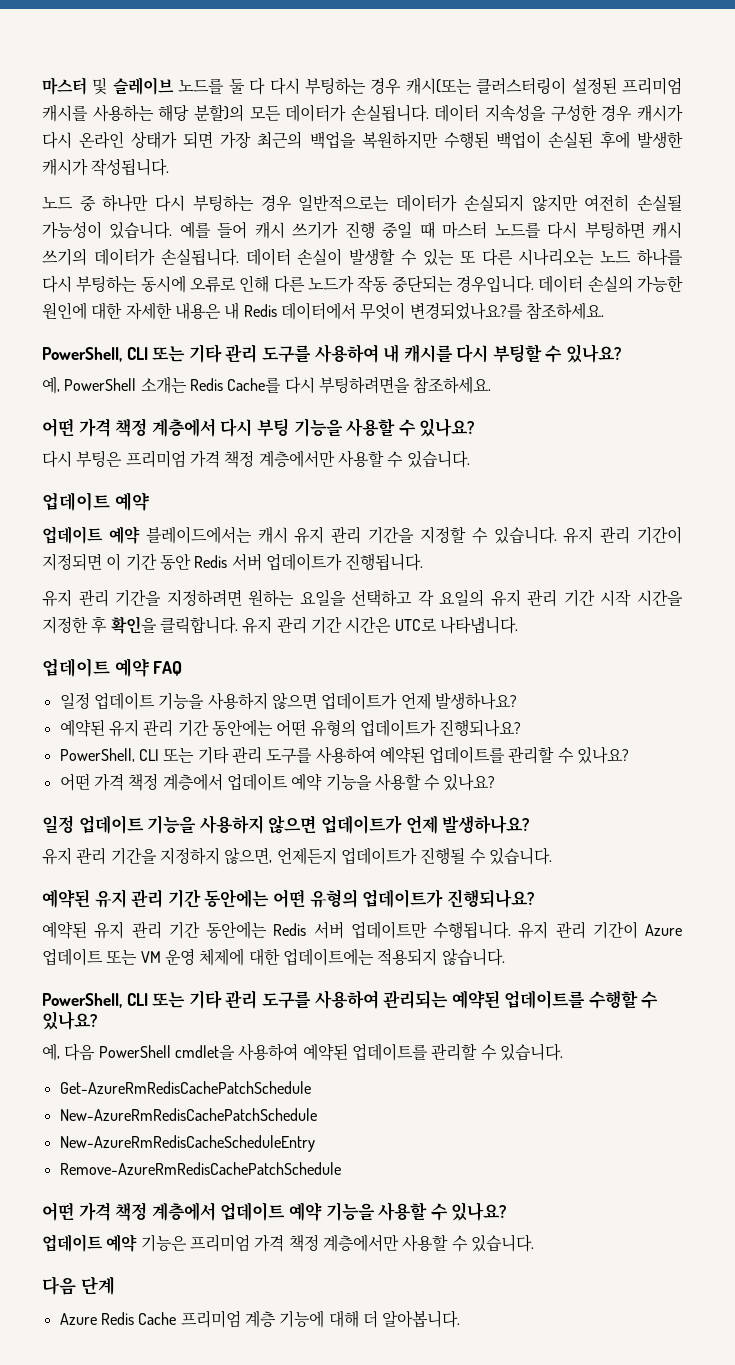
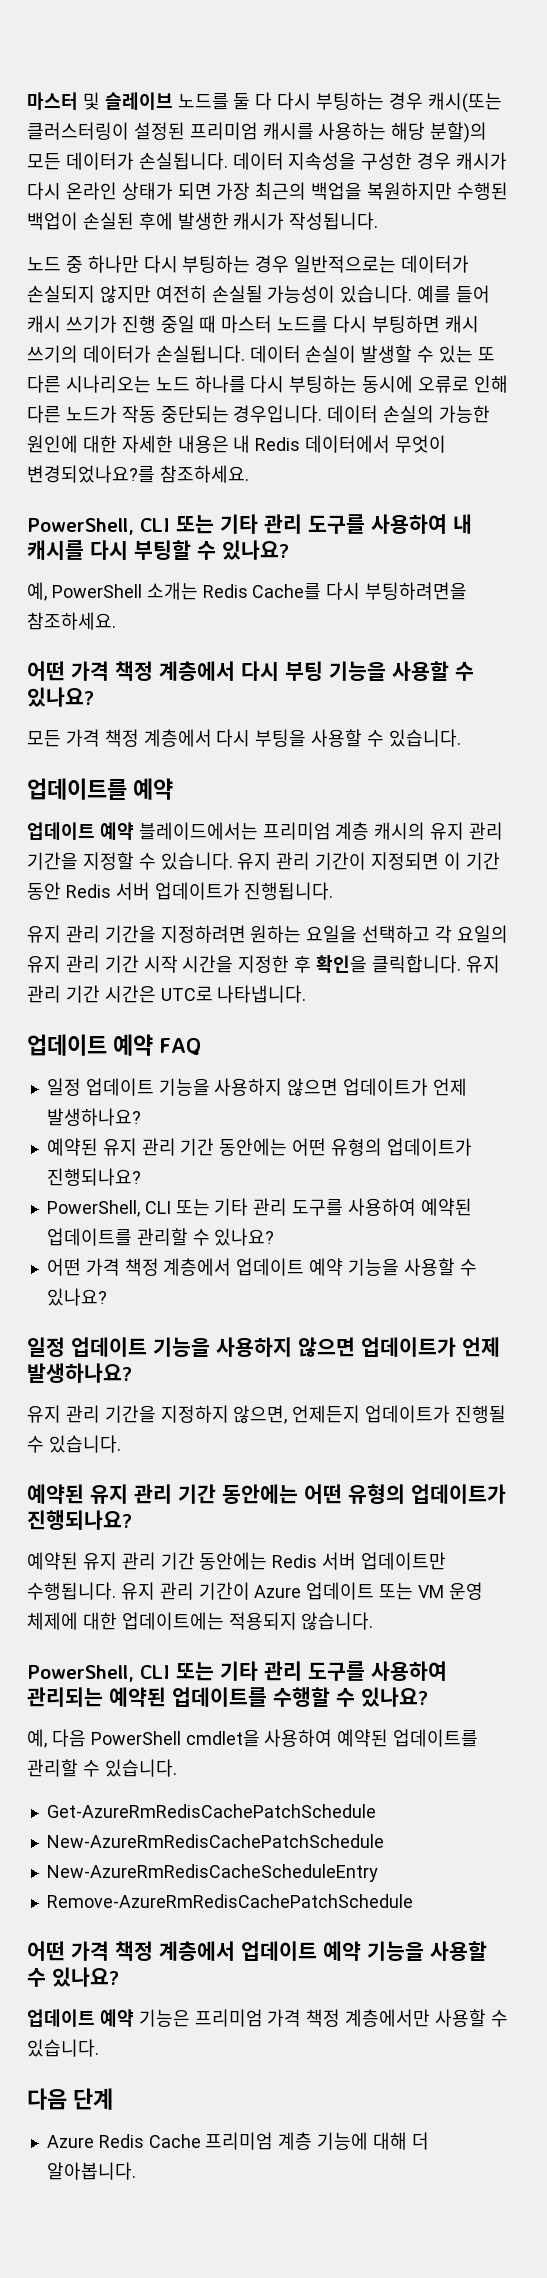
- 다시 부팅은 프리미엄 가격 책정 계층에서만 사용할 수 있습니다.
- 업데이트 예약
+ 모든 가격 책정 계층에서 다시 부팅을 사용할 수 있습니다.
+ 업데이트를 예약
- 업데이트 예약 블레이드에서는 캐시 유지 관리 기간을 지정할 수 있습니다.
+ 업데이트 예약 블레이드에서는 프리미엄 계층 캐시의 유지 관리 기간을 지정할 수 있습니다.

